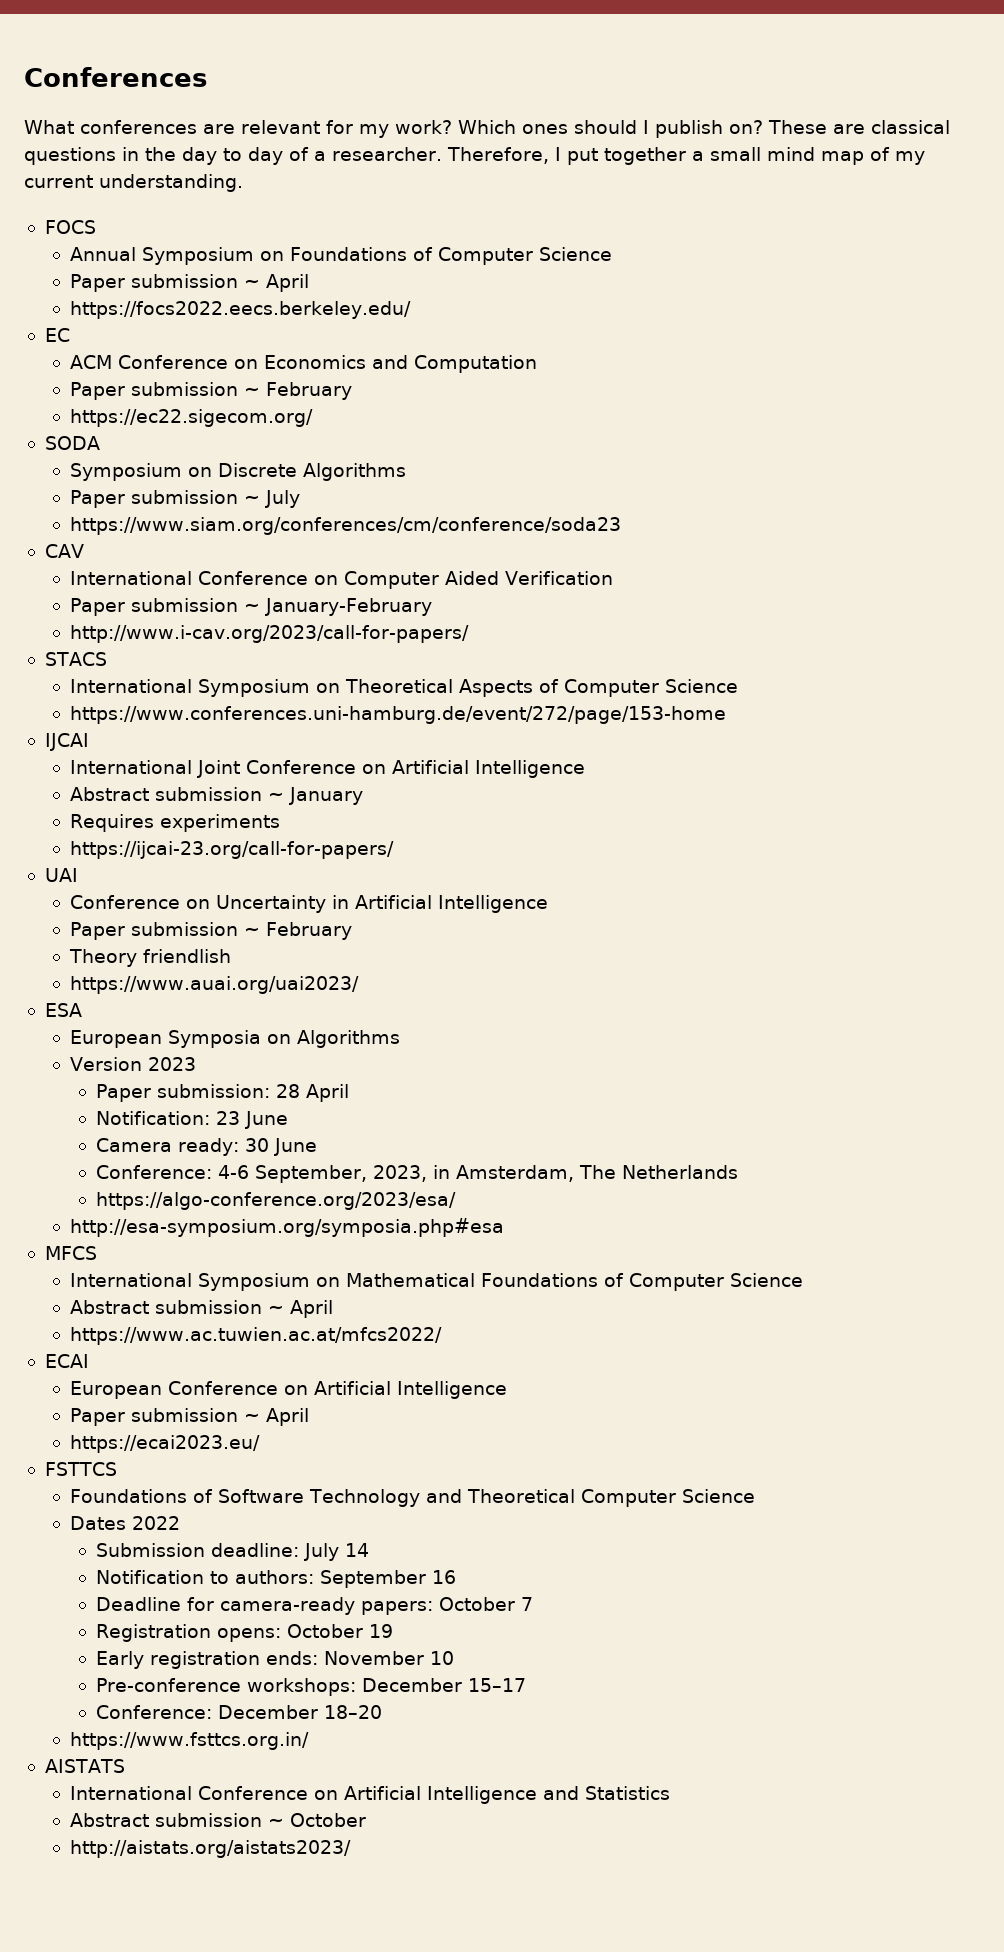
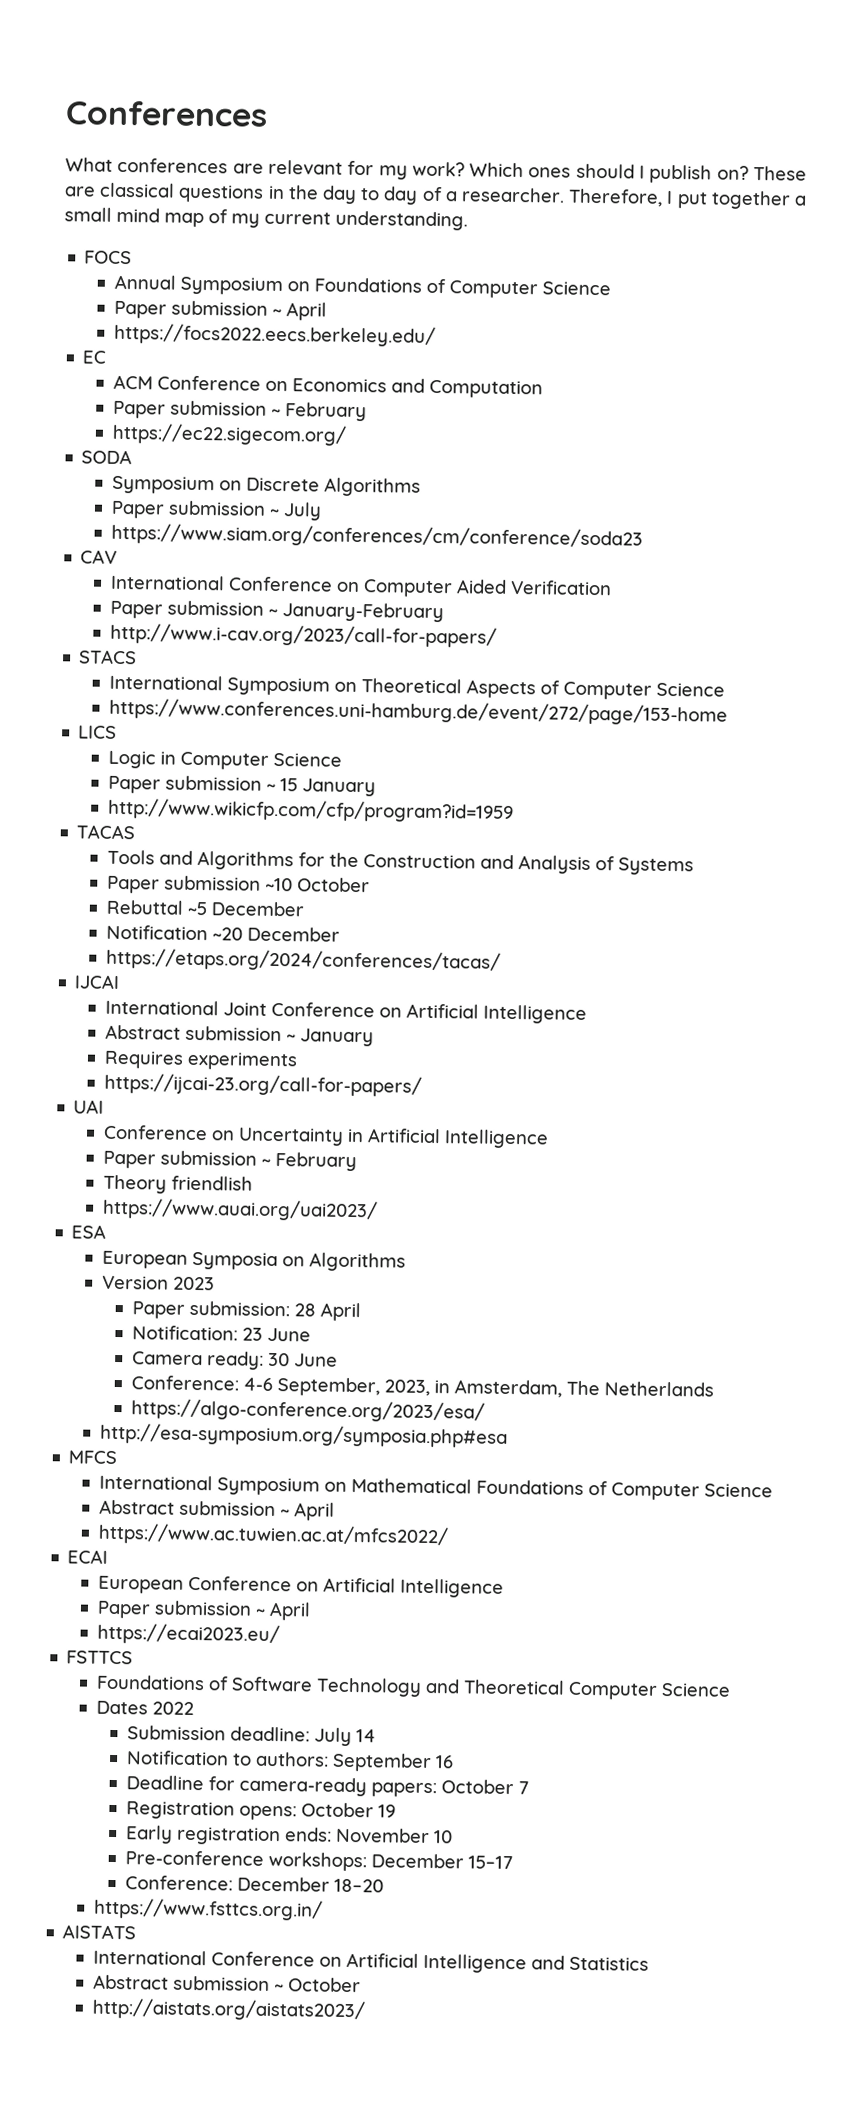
+ LICS
+ Logic in Computer Science
+ Paper submission ~ 15 January
+ http://www.wikicfp.com/cfp/program?id=1959
+ TACAS
+ Tools and Algorithms for the Construction and Analysis of Systems
+ Paper submission ~10 October
+ Rebuttal ~5 December
+ Notification ~20 December
+ https://etaps.org/2024/conferences/tacas/

